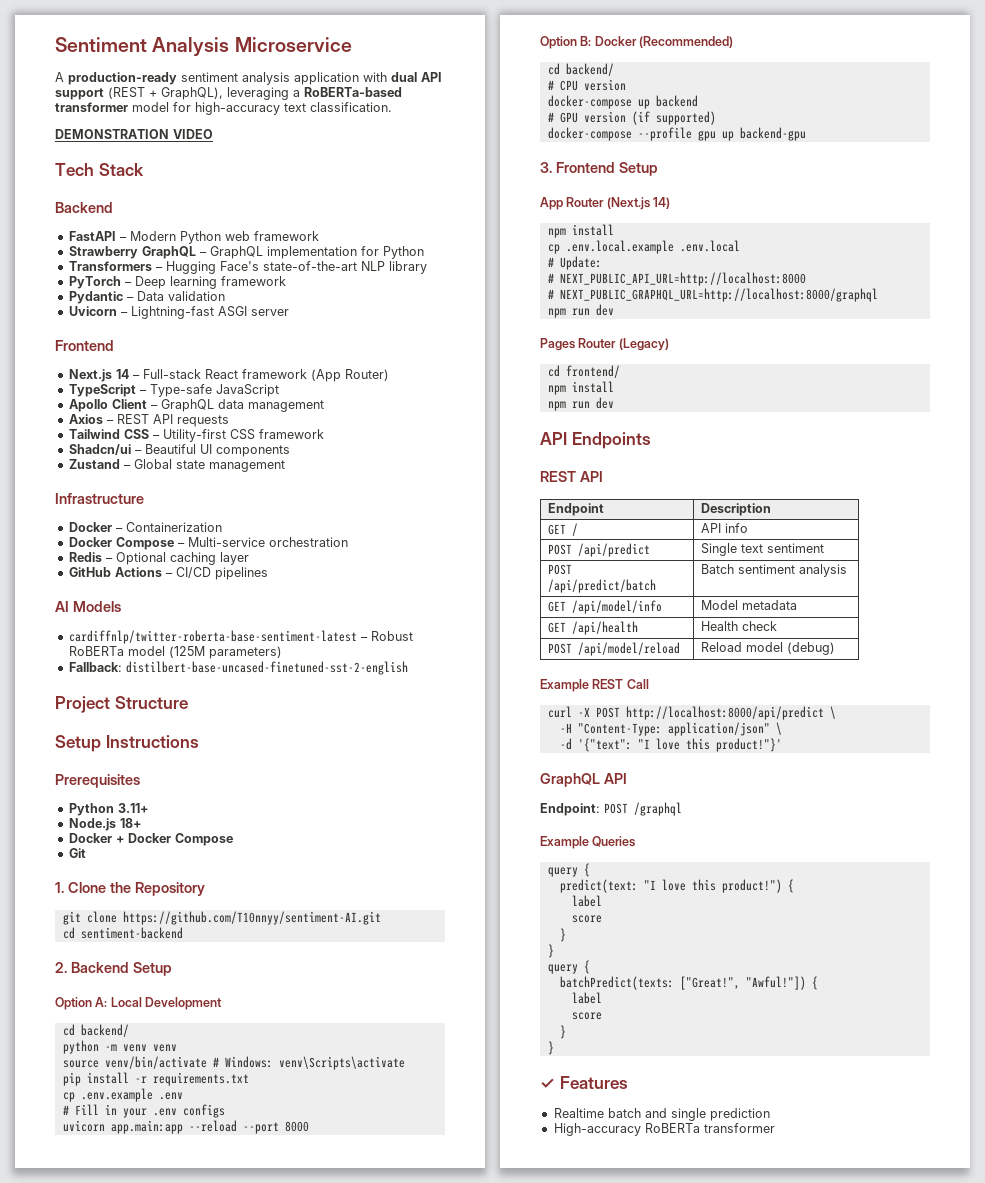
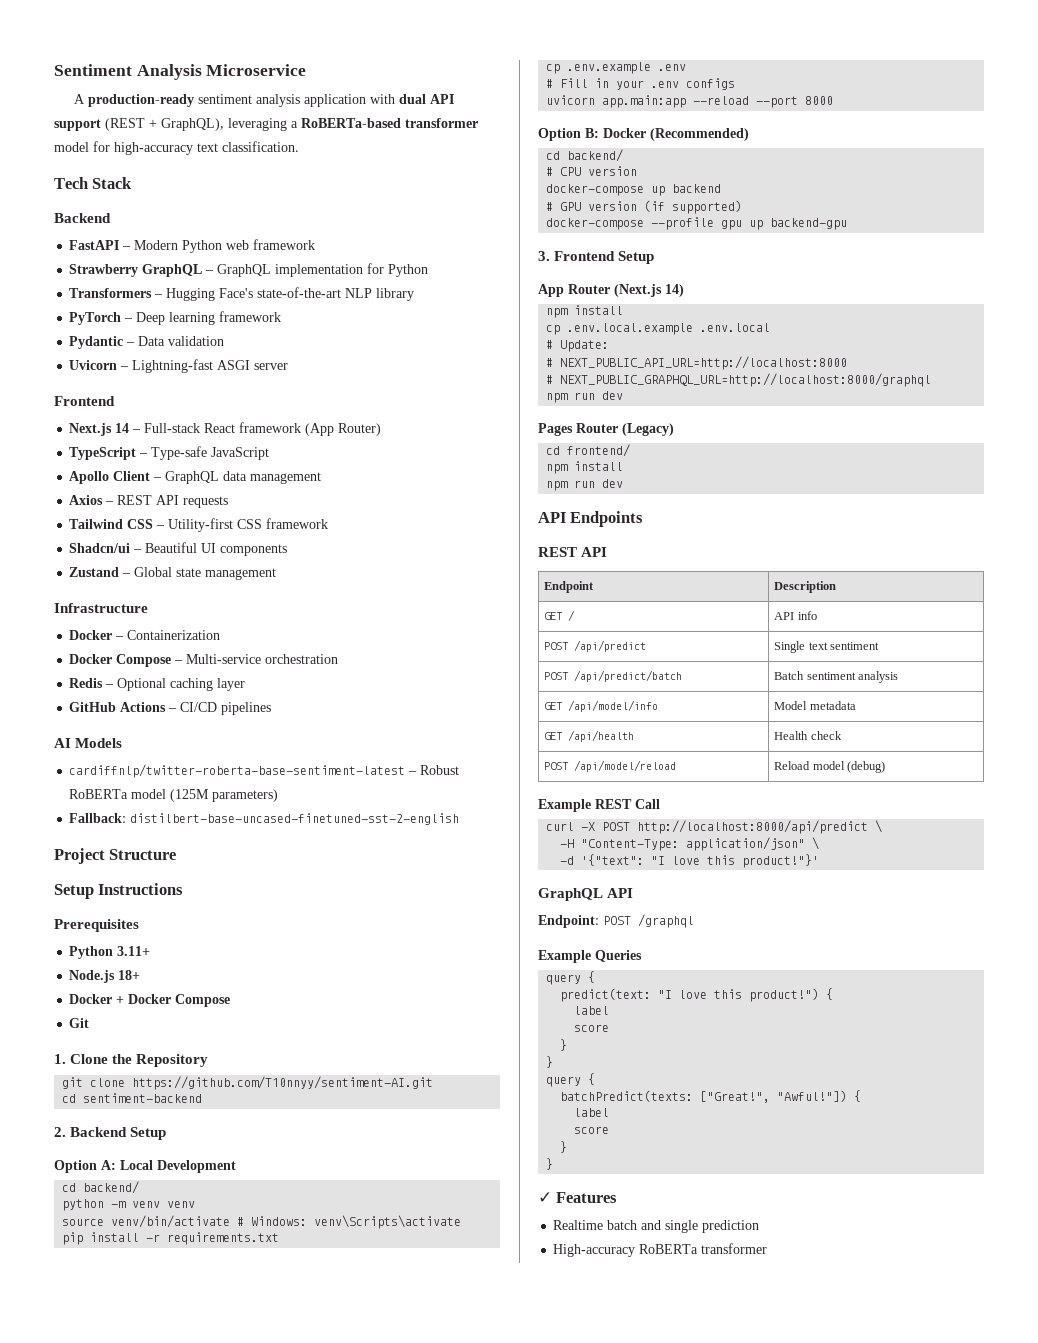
- DEMONSTRATION VIDEO

